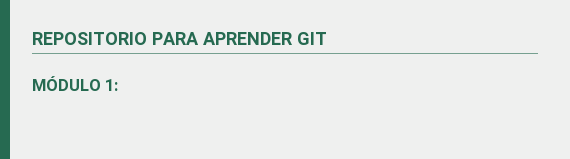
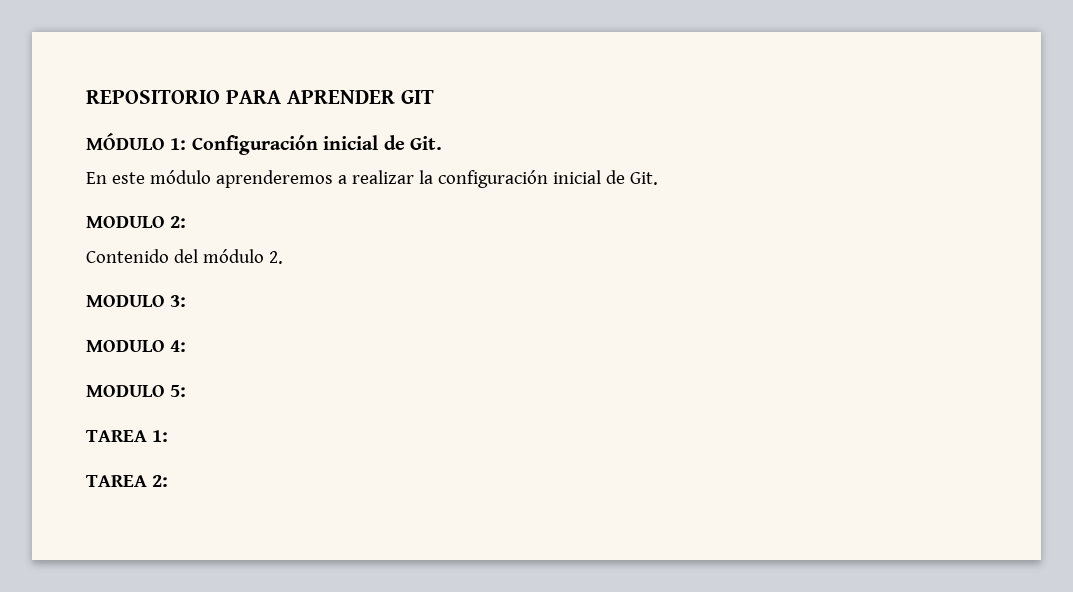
- MÓDULO 1:
+ MÓDULO 1: Configuración inicial de Git.
+ En este módulo aprenderemos a realizar la configuración inicial de Git.
+ MODULO 2:
+ Contenido del módulo 2.
+ MODULO 3:
+ MODULO 4:
+ MODULO 5:
+ TAREA 1:
+ TAREA 2:

